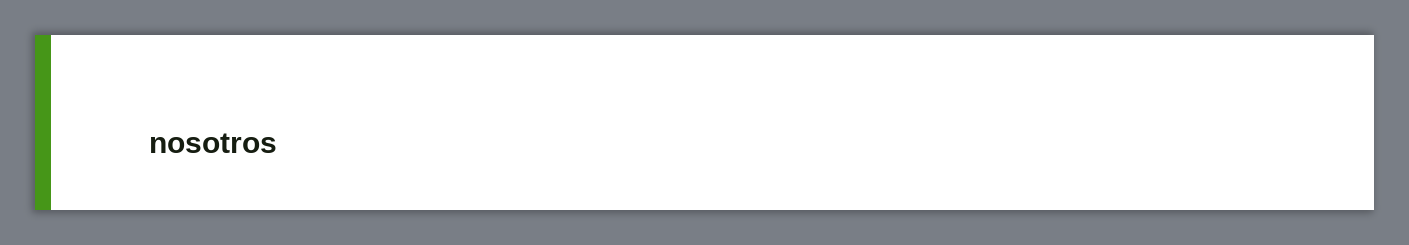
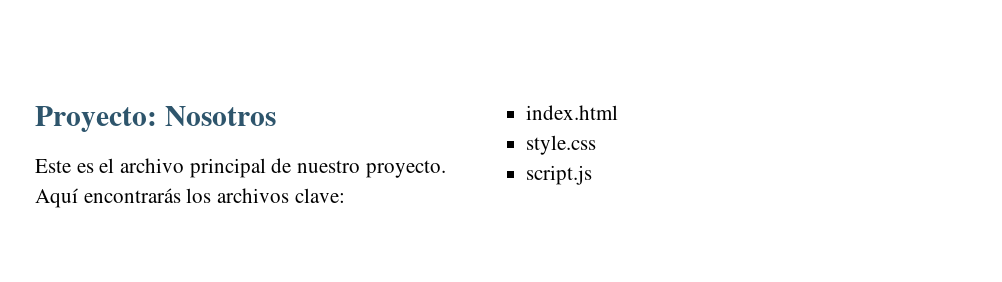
- nosotros
+ Proyecto: Nosotros
+ Este es el archivo principal de nuestro proyecto. Aquí encontrarás los archivos clave:
+ index.html
+ style.css
+ script.js

